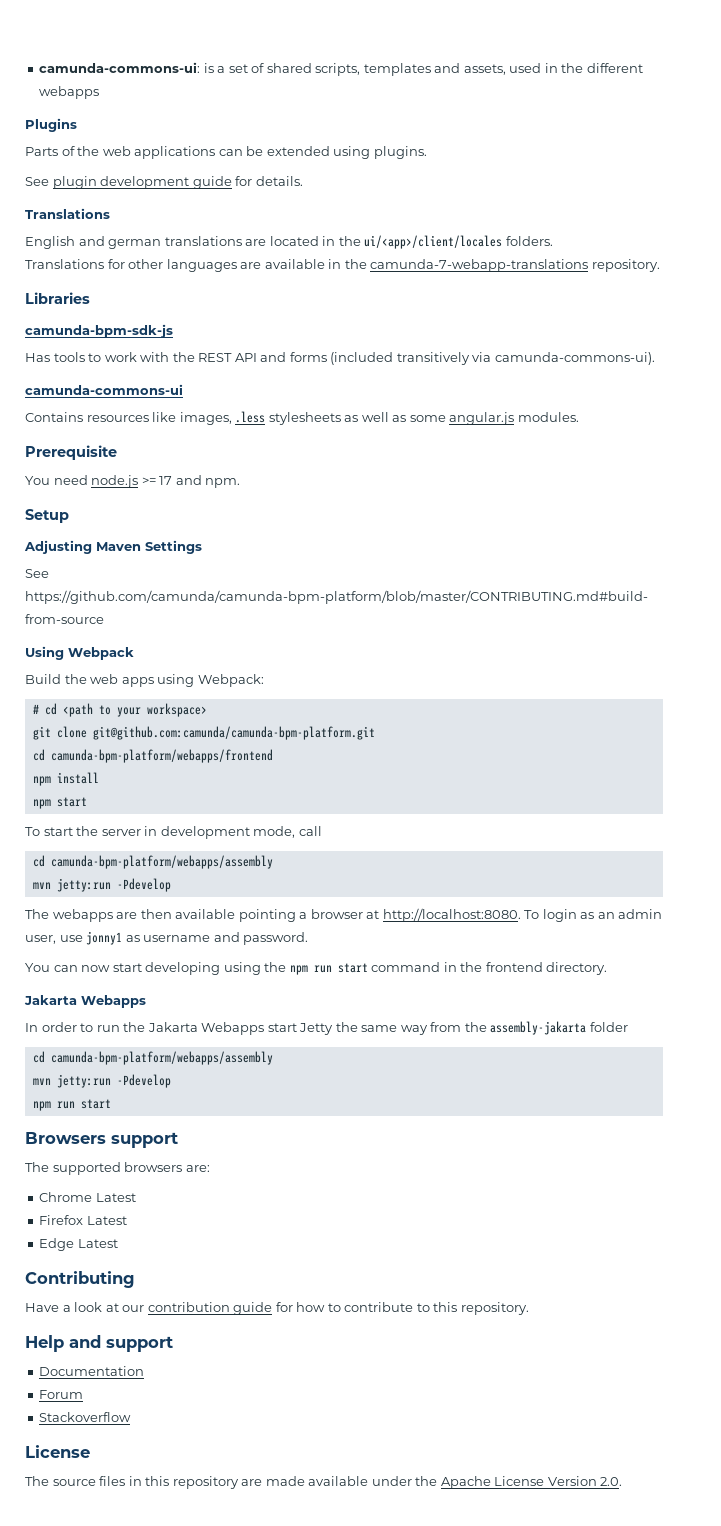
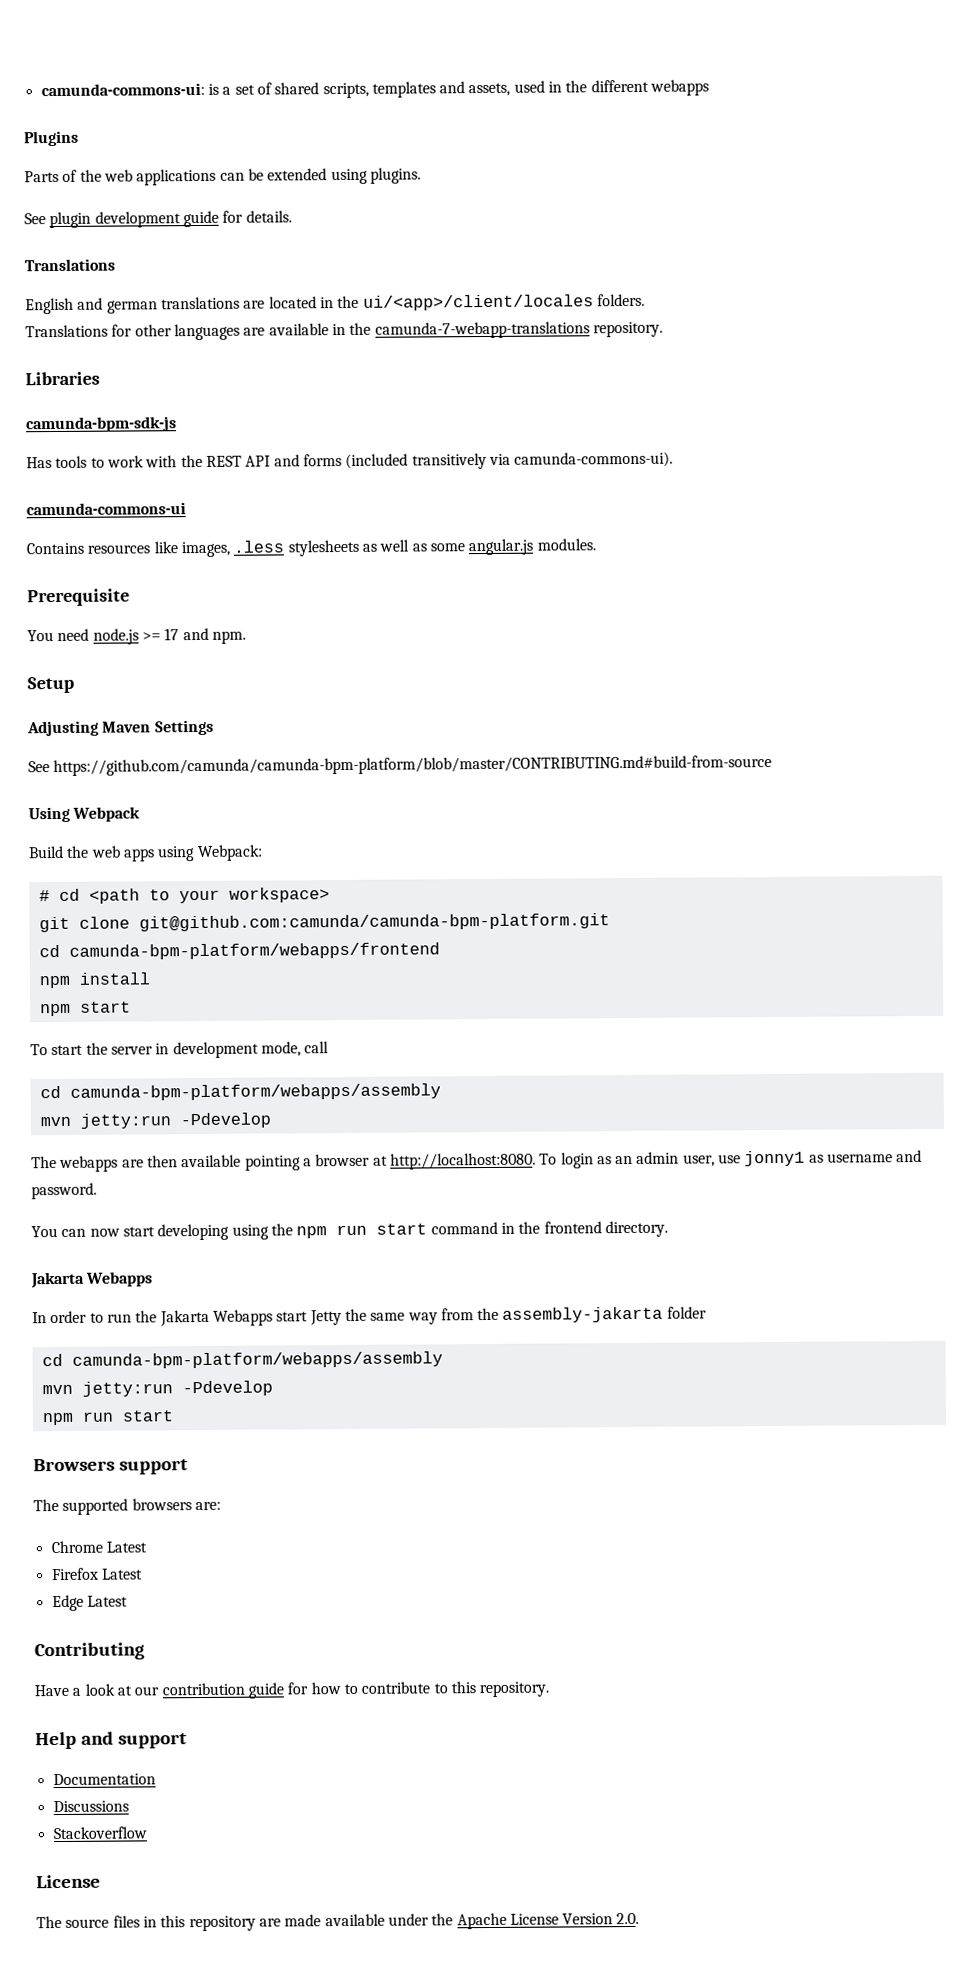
- Forum
+ Discussions

